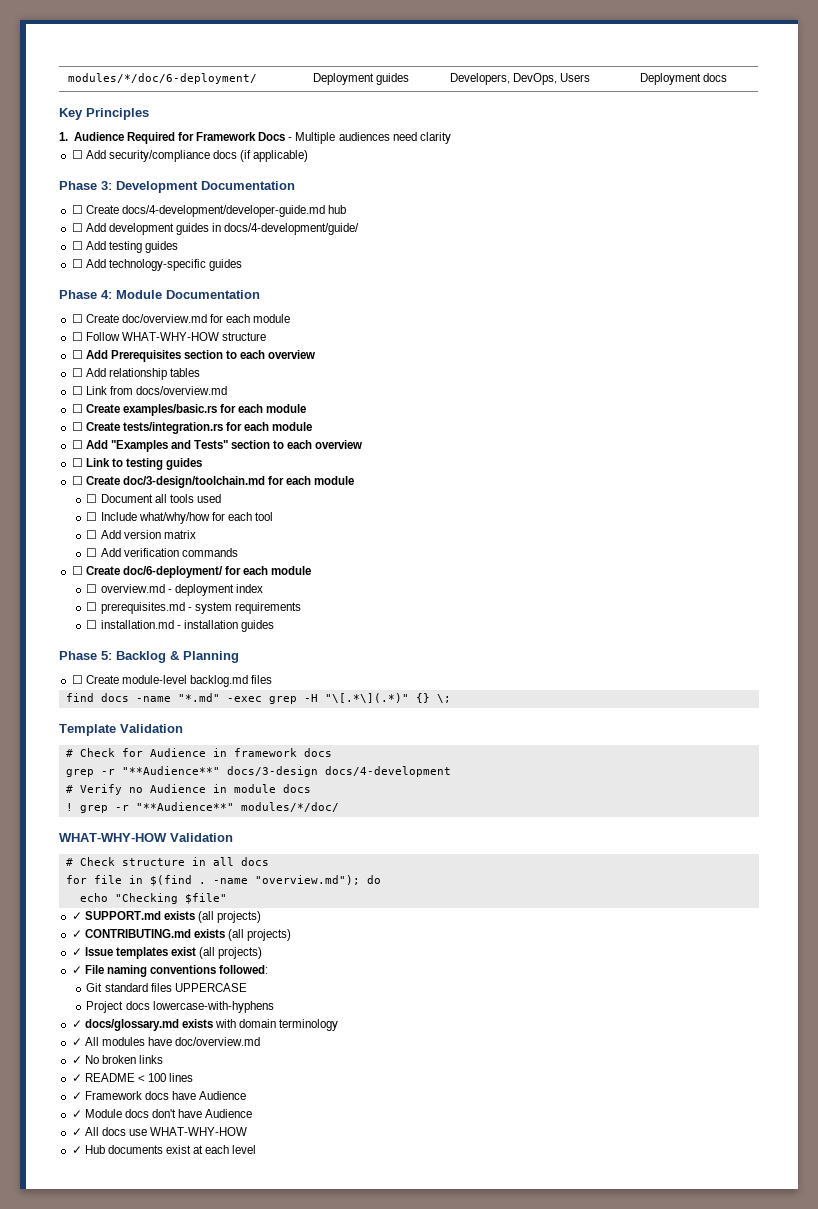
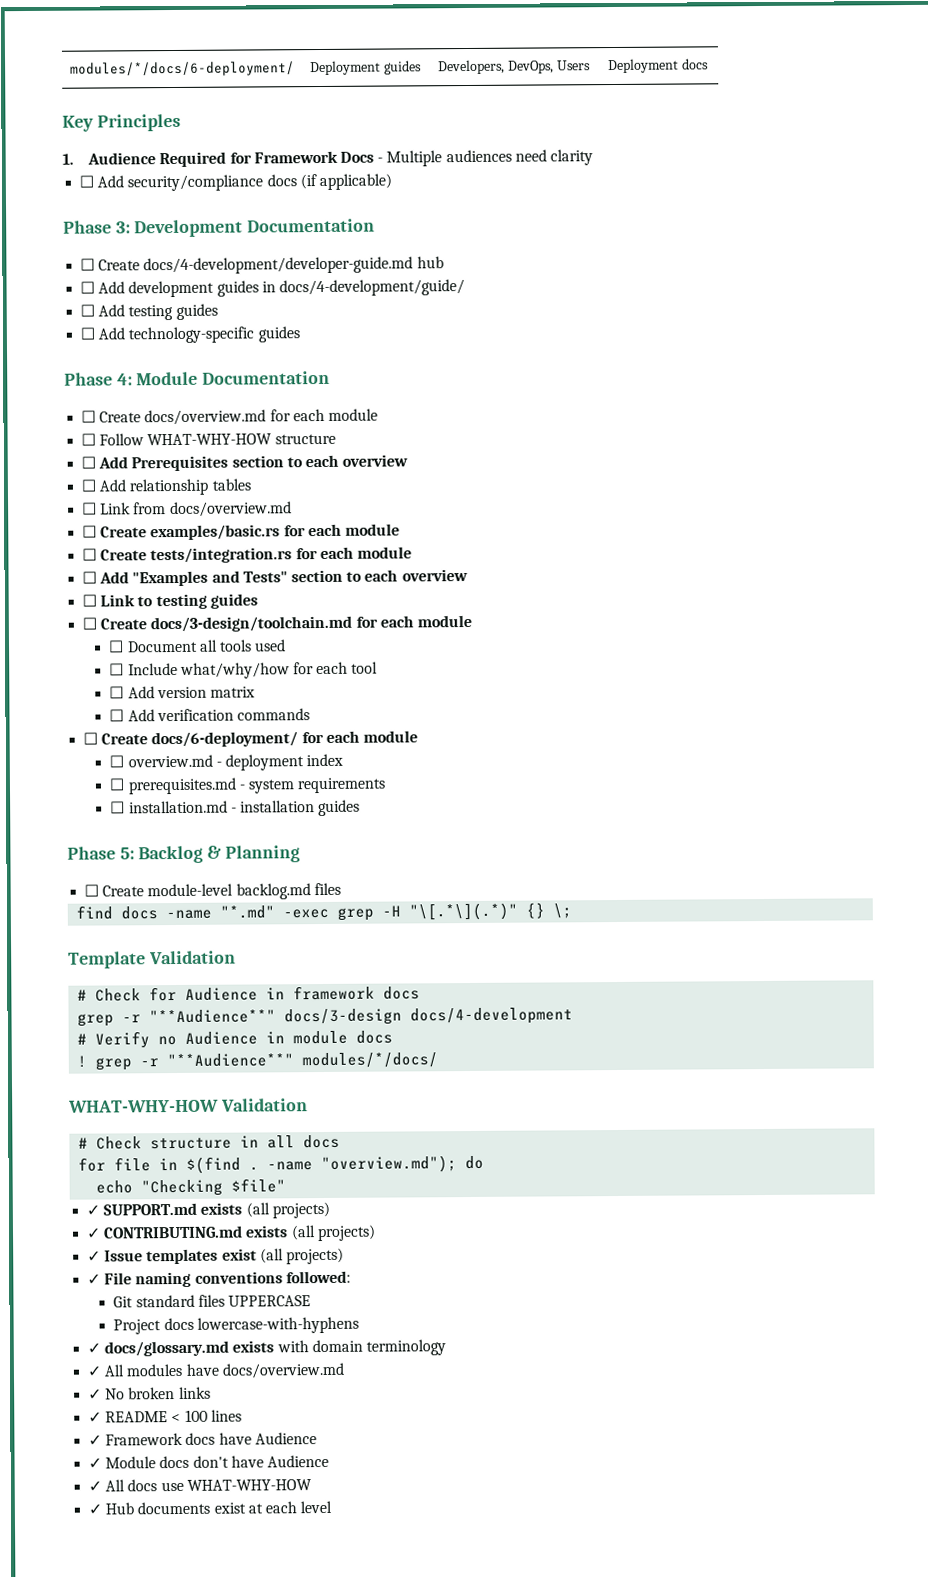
- modules/*/doc/6-deployment/ | Deployment guides | Developers, DevOps, Users | Deployment docs
+ modules/*/docs/6-deployment/ | Deployment guides | Developers, DevOps, Users | Deployment docs
- ☐ Create doc/overview.md for each module
+ ☐ Create docs/overview.md for each module
- ☐ Create doc/3-design/toolchain.md for each module
+ ☐ Create docs/3-design/toolchain.md for each module
- ☐ Create doc/6-deployment/ for each module
+ ☐ Create docs/6-deployment/ for each module
- ! grep -r "**Audience**" modules/*/doc/
+ ! grep -r "**Audience**" modules/*/docs/
- ✓ All modules have doc/overview.md
+ ✓ All modules have docs/overview.md

